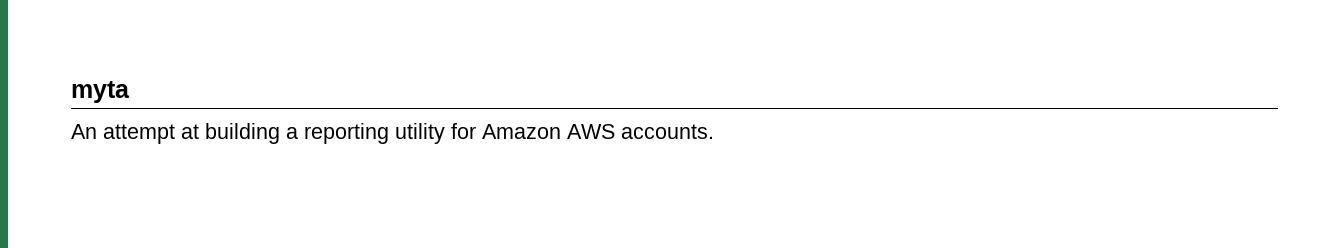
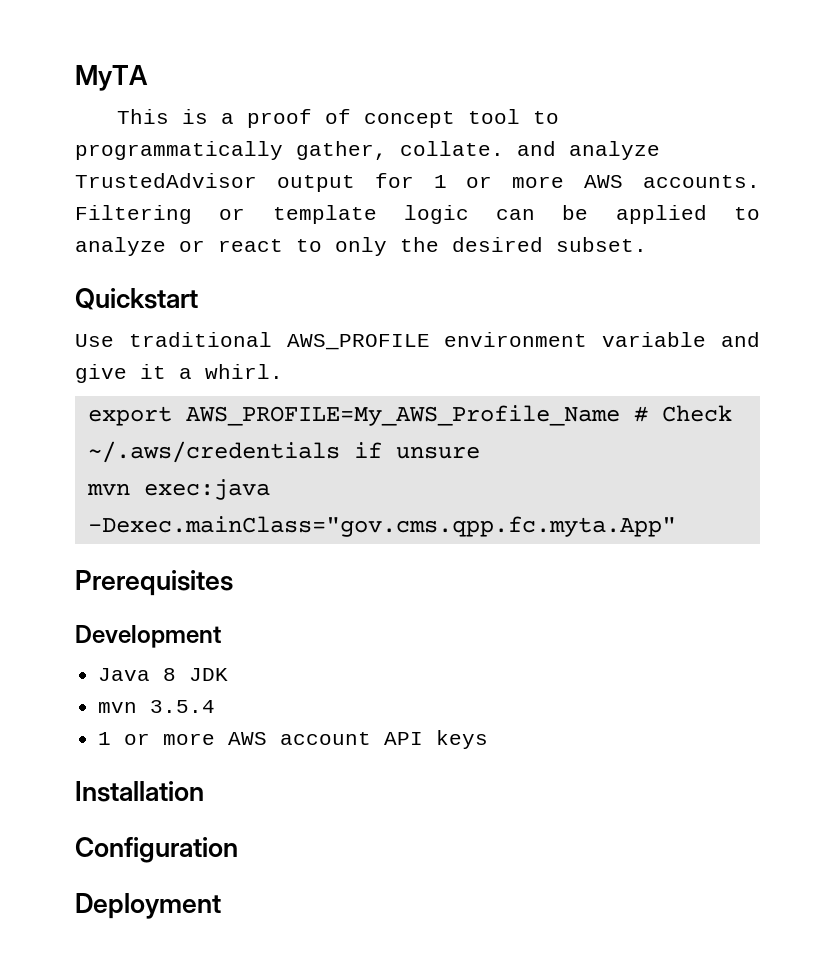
- myta
- An attempt at building a reporting utility for Amazon AWS accounts.
+ MyTA
+ This is a proof of concept tool to programmatically gather, collate. and analyze TrustedAdvisor output for 1 or more AWS accounts. Filtering or template logic can be applied to analyze or react to only the desired subset.
+ Quickstart
+ Use traditional AWS_PROFILE environment variable and give it a whirl.
+ export AWS_PROFILE=My_AWS_Profile_Name # Check ~/.aws/credentials if unsure
+ mvn exec:java -Dexec.mainClass="gov.cms.qpp.fc.myta.App"
+ Prerequisites
+ Development
+ Java 8 JDK
+ mvn 3.5.4
+ 1 or more AWS account API keys
+ Installation
+ Configuration
+ Deployment

